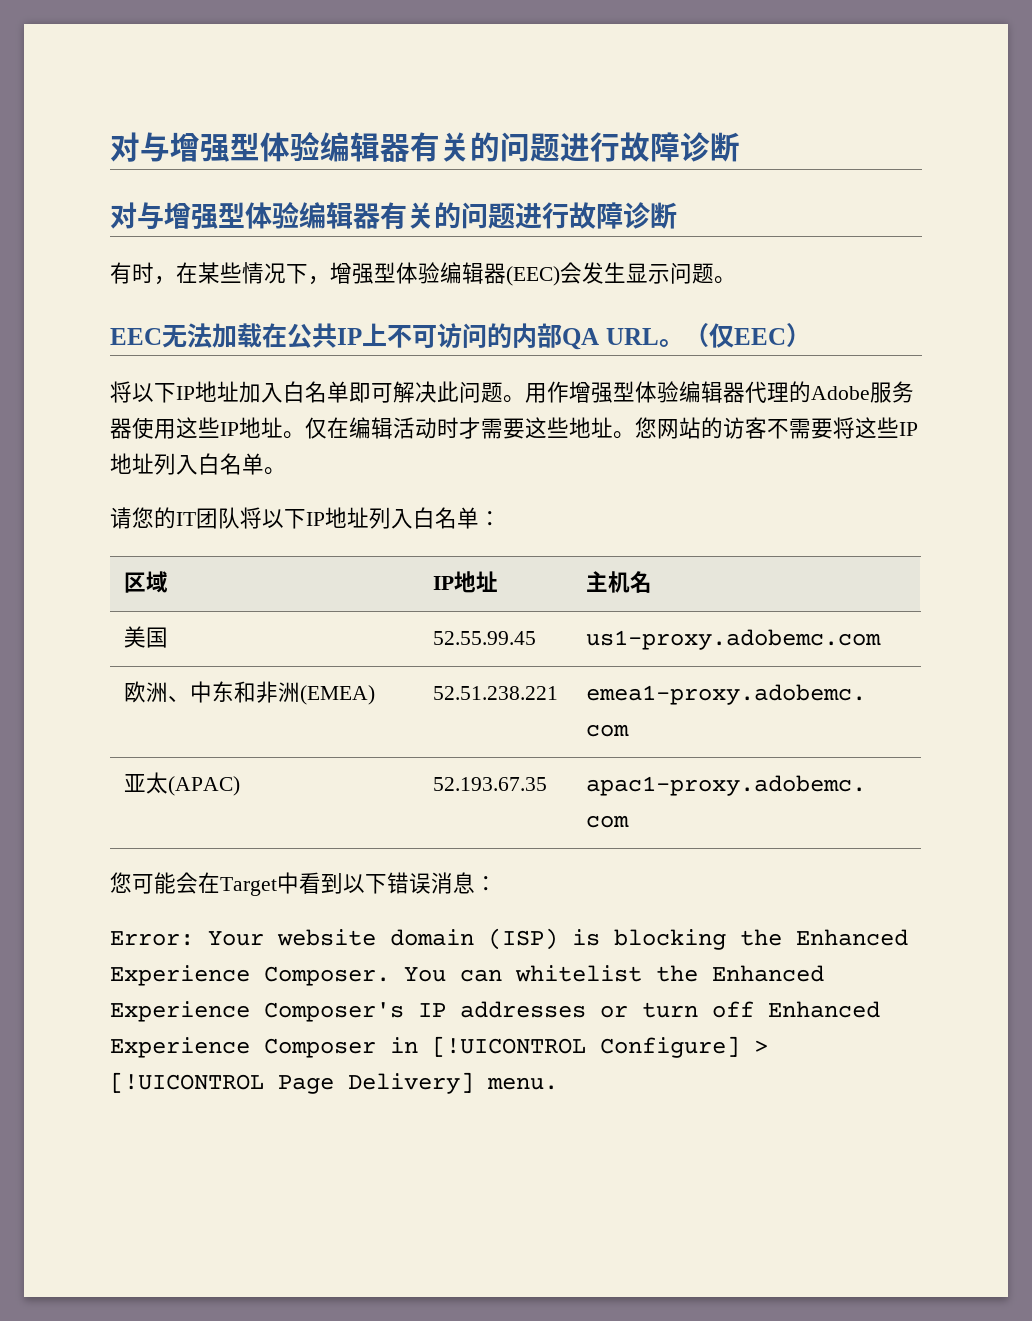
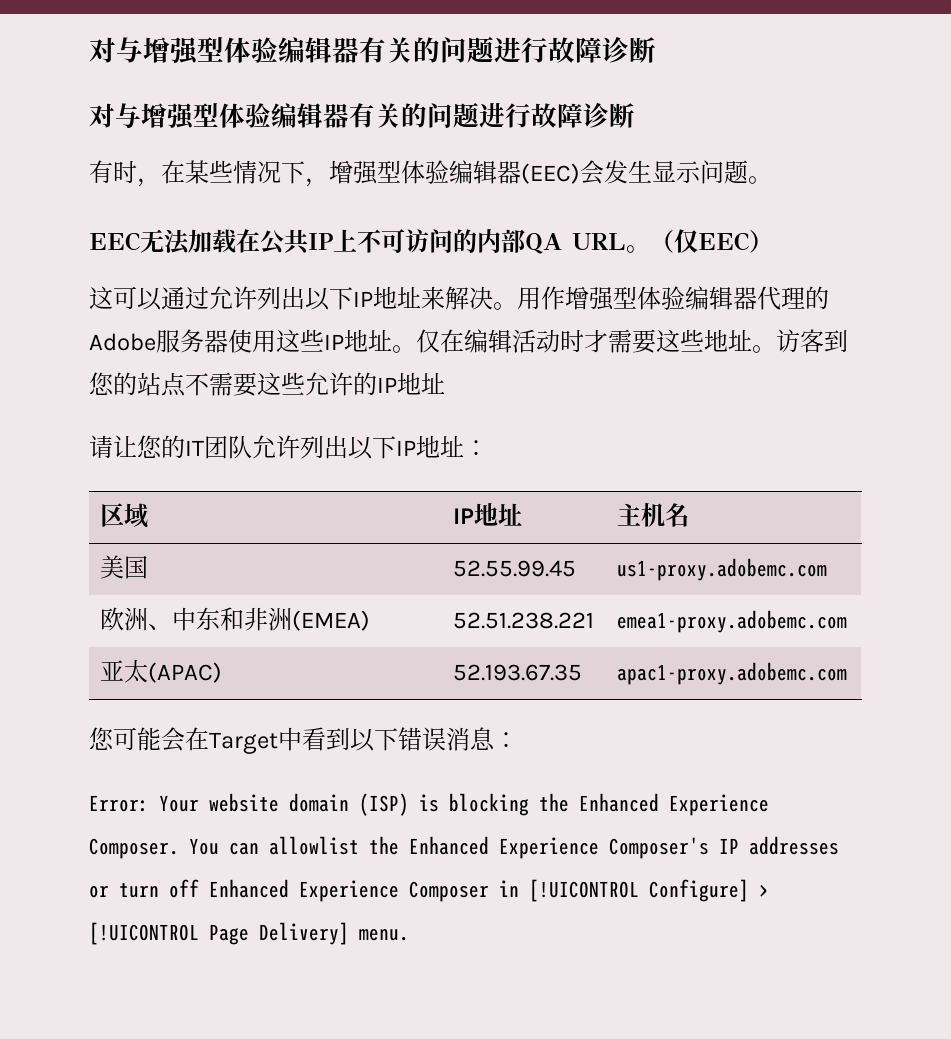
- 将以下IP地址加入白名单即可解决此问题。
+ 这可以通过允许列出以下IP地址来解决。
- 您网站的访客不需要将这些IP地址列入白名单。
+ 访客到您的站点不需要这些允许的IP地址
- 请您的IT团队将以下IP地址列入白名单：
+ 请让您的IT团队允许列出以下IP地址：
- You can whitelist the Enhanced Experience Composer's IP addresses or turn off Enhanced Experience Composer in [!UICONTROL Configure] > [!UICONTROL Page Delivery] menu.
+ You can allowlist the Enhanced Experience Composer's IP addresses or turn off Enhanced Experience Composer in [!UICONTROL Configure] > [!UICONTROL Page Delivery] menu.

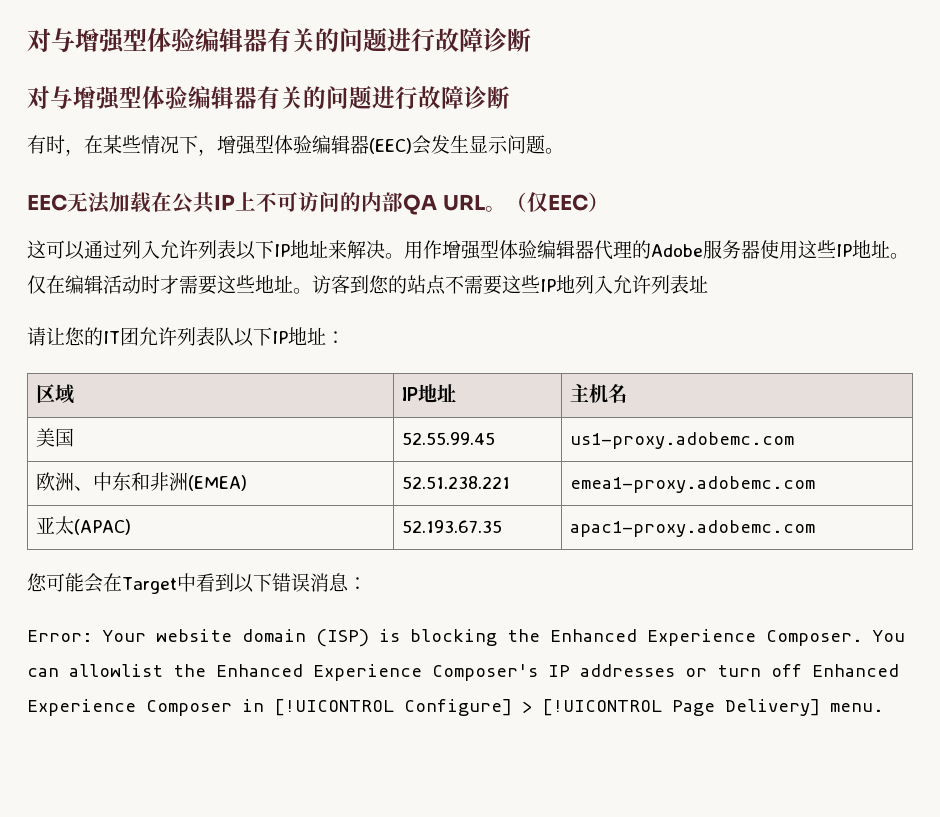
- 这可以通过允许列出以下IP地址来解决。
+ 这可以通过列入允许列表以下IP地址来解决。
- 访客到您的站点不需要这些允许的IP地址
+ 访客到您的站点不需要这些IP地列入允许列表址
- 请让您的IT团队允许列出以下IP地址：
+ 请让您的IT团允许列表队以下IP地址：

